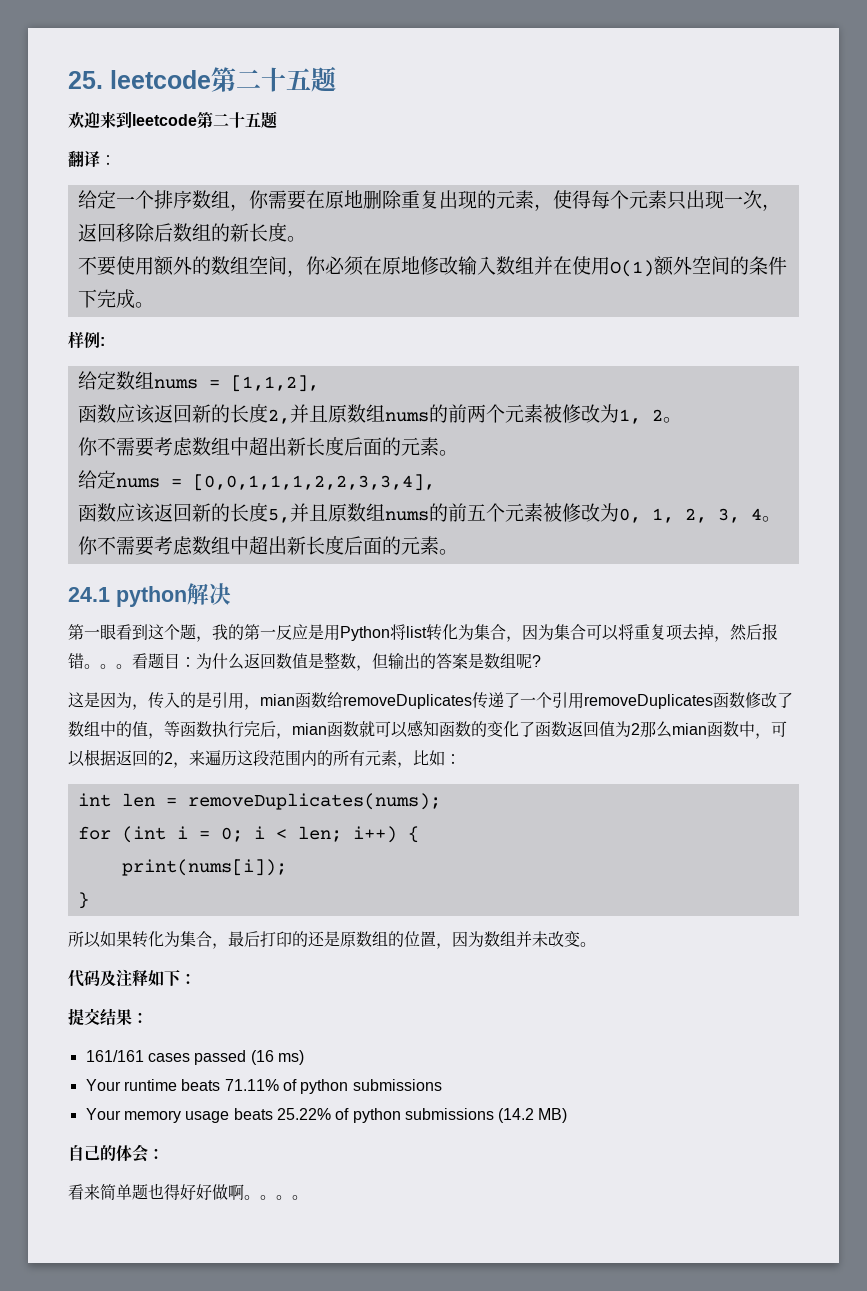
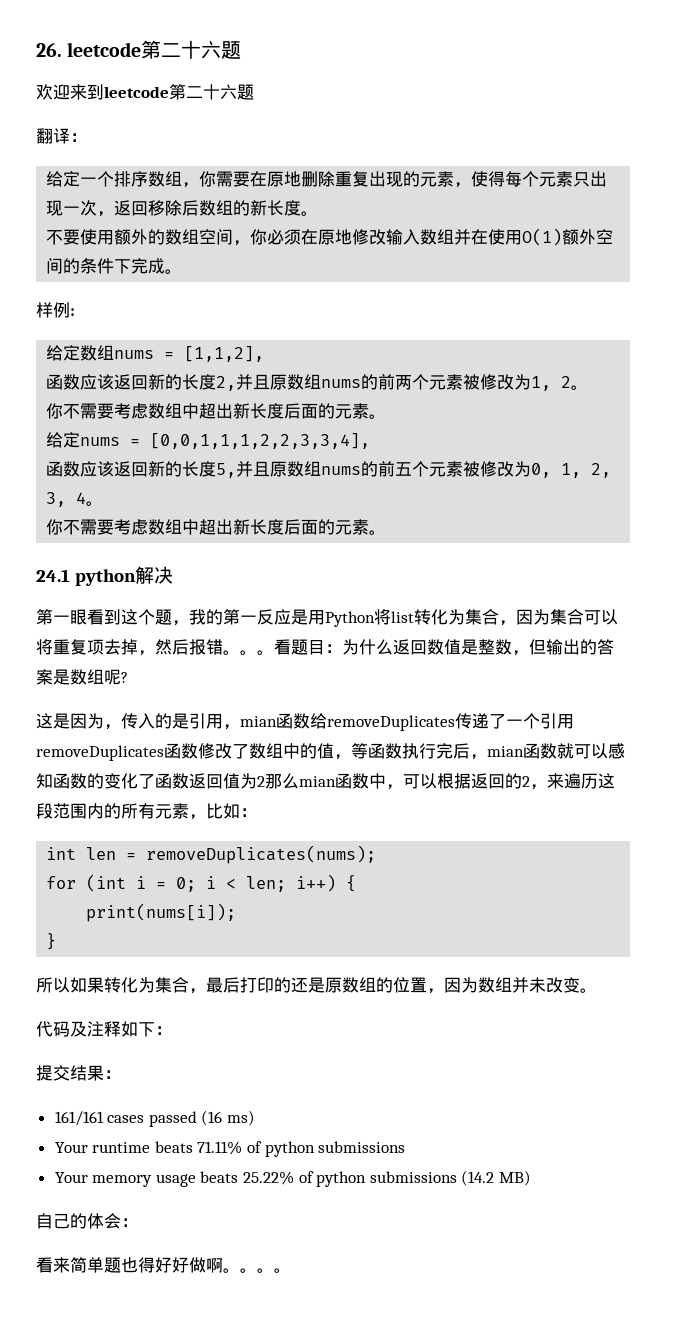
- 25. leetcode第二十五题
+ 26. leetcode第二十六题
- 欢迎来到leetcode第二十五题
+ 欢迎来到leetcode第二十六题

